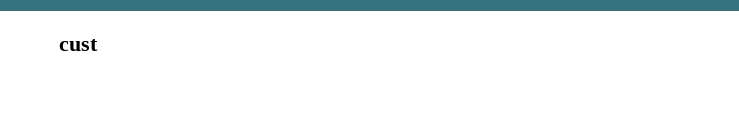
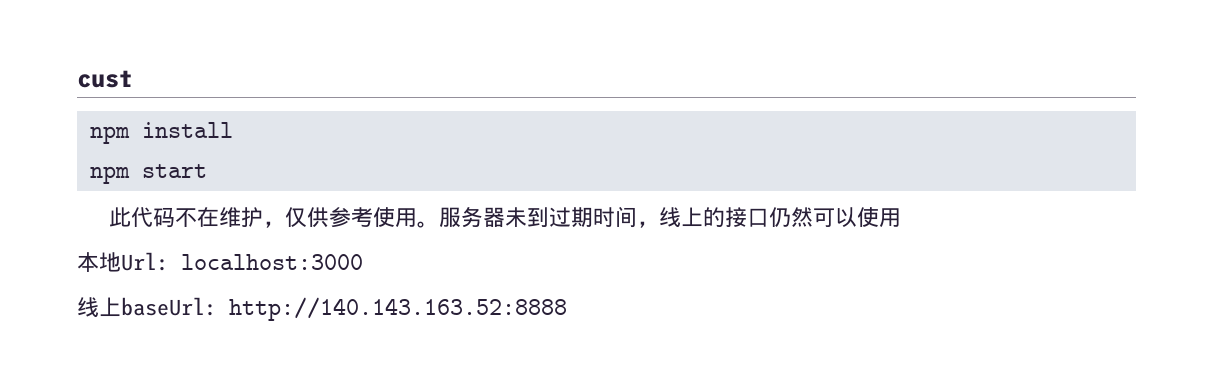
+ npm install
+ npm start
+ 此代码不在维护，仅供参考使用。服务器未到过期时间，线上的接口仍然可以使用
+ 本地Url: localhost:3000
+ 线上baseUrl: http://140.143.163.52:8888

